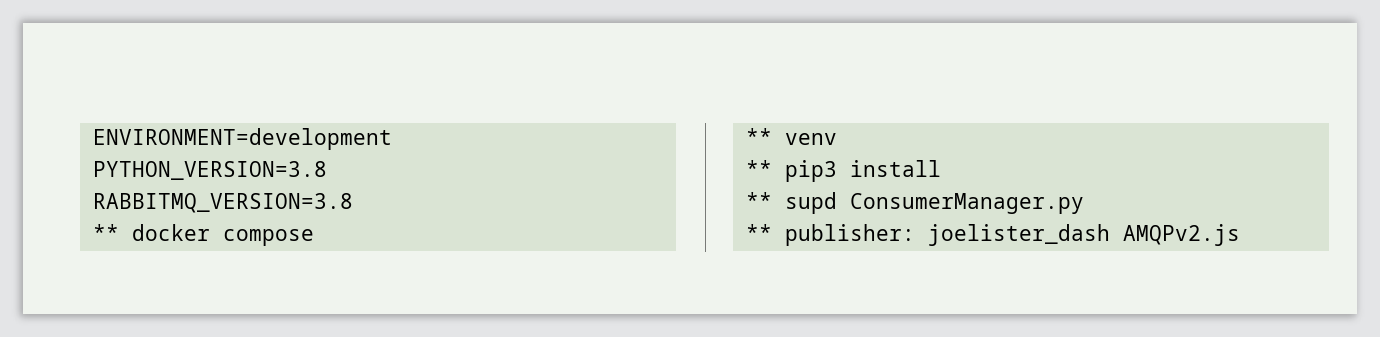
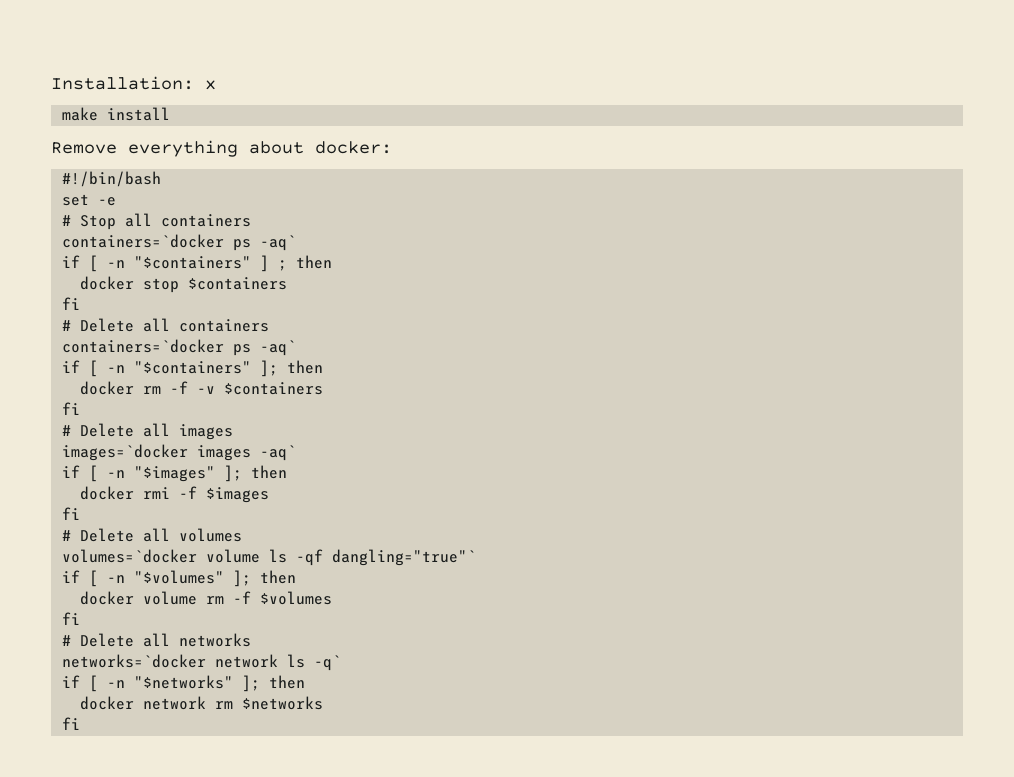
- ENVIRONMENT=development
- PYTHON_VERSION=3.8
- RABBITMQ_VERSION=3.8
- ** docker compose
- ** venv
- ** pip3 install
- ** supd ConsumerManager.py
- ** publisher: joelister_dash AMQPv2.js
+ Installation: x
+ make install
+ Remove everything about docker:
+ #!/bin/bash
+ set -e
+ # Stop all containers
+ containers=`docker ps -aq`
+ if [ -n "$containers" ] ; then
+ docker stop $containers
+ fi
+ # Delete all containers
+ containers=`docker ps -aq`
+ if [ -n "$containers" ]; then
+ docker rm -f -v $containers
+ fi
+ # Delete all images
+ images=`docker images -aq`
+ if [ -n "$images" ]; then
+ docker rmi -f $images
+ fi
+ # Delete all volumes
+ volumes=`docker volume ls -qf dangling="true"`
+ if [ -n "$volumes" ]; then
+ docker volume rm -f $volumes
+ fi
+ # Delete all networks
+ networks=`docker network ls -q`
+ if [ -n "$networks" ]; then
+ docker network rm $networks
+ fi

